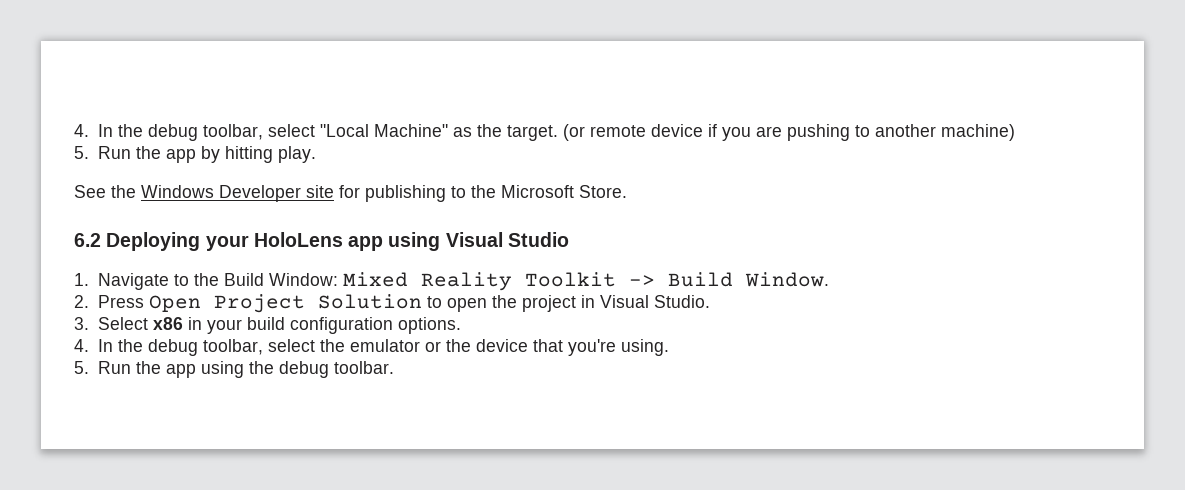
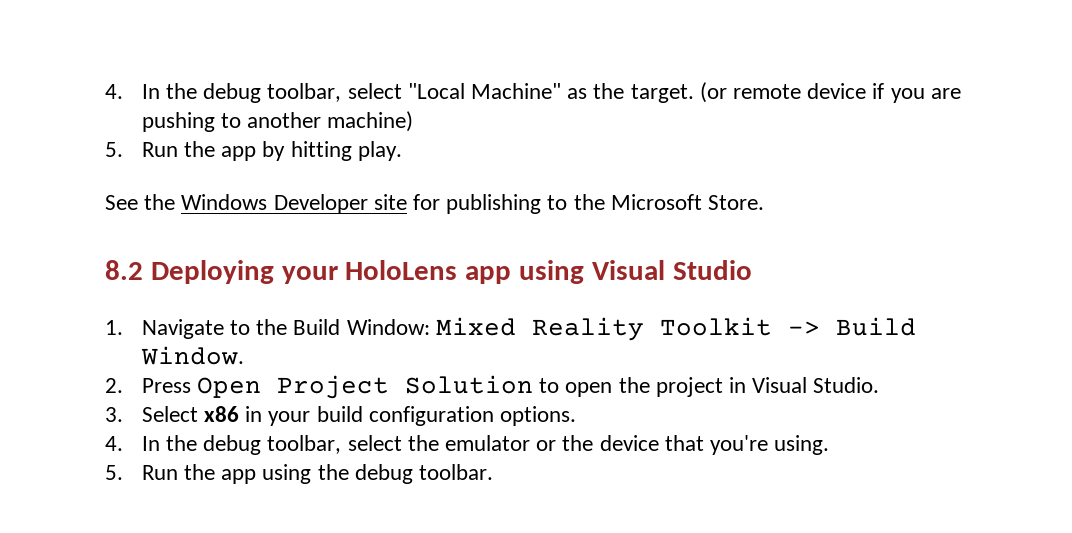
- 6.2 Deploying your HoloLens app using Visual Studio
+ 8.2 Deploying your HoloLens app using Visual Studio

